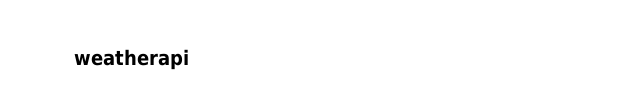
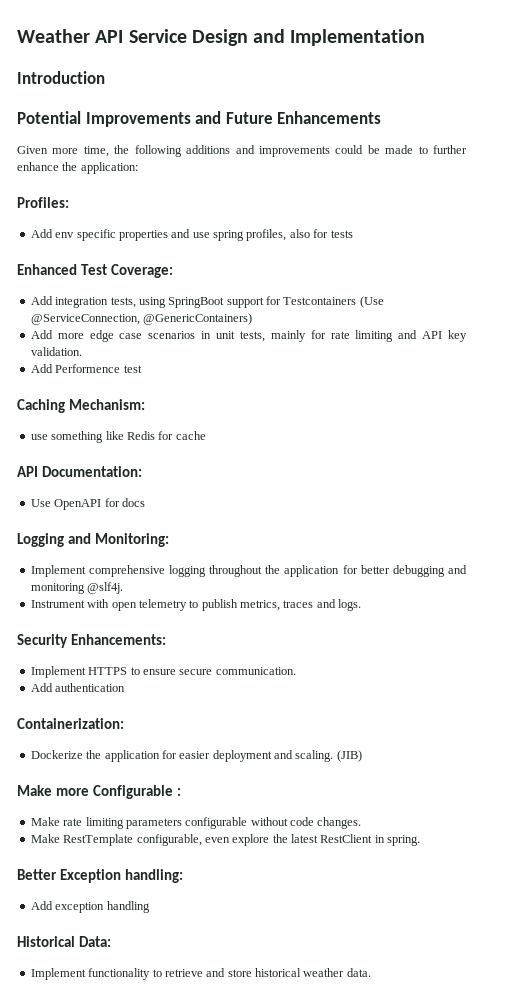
- weatherapi
+ Weather API Service Design and Implementation
+ Introduction
+ Potential Improvements and Future Enhancements
+ Given more time, the following additions and improvements could be made to further enhance the application:
+ Profiles:
+ Add env specific properties and use spring profiles, also for tests
+ Enhanced Test Coverage:
+ Add integration tests, using SpringBoot support for Testcontainers (Use @ServiceConnection, @GenericContainers)
+ Add more edge case scenarios in unit tests, mainly for rate limiting and API key validation.
+ Add Performence test
+ Caching Mechanism:
+ use something like Redis for cache
+ API Documentation:
+ Use OpenAPI for docs
+ Logging and Monitoring:
+ Implement comprehensive logging throughout the application for better debugging and monitoring @slf4j.
+ Instrument with open telemetry to publish metrics, traces and logs.
+ Security Enhancements:
+ Implement HTTPS to ensure secure communication.
+ Add authentication
+ Containerization:
+ Dockerize the application for easier deployment and scaling. (JIB)
+ Make more Configurable :
+ Make rate limiting parameters configurable without code changes.
+ Make RestTemplate configurable, even explore the latest RestClient in spring.
+ Better Exception handling:
+ Add exception handling
+ Historical Data:
+ Implement functionality to retrieve and store historical weather data.

